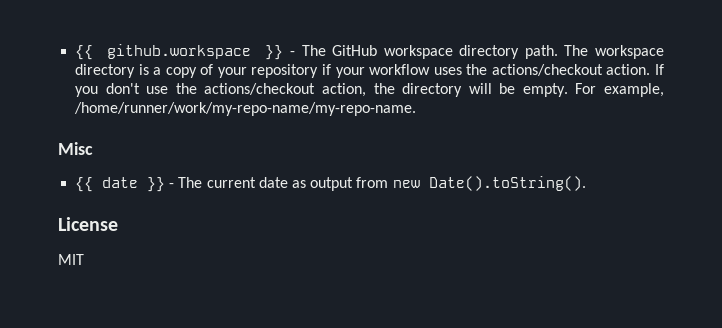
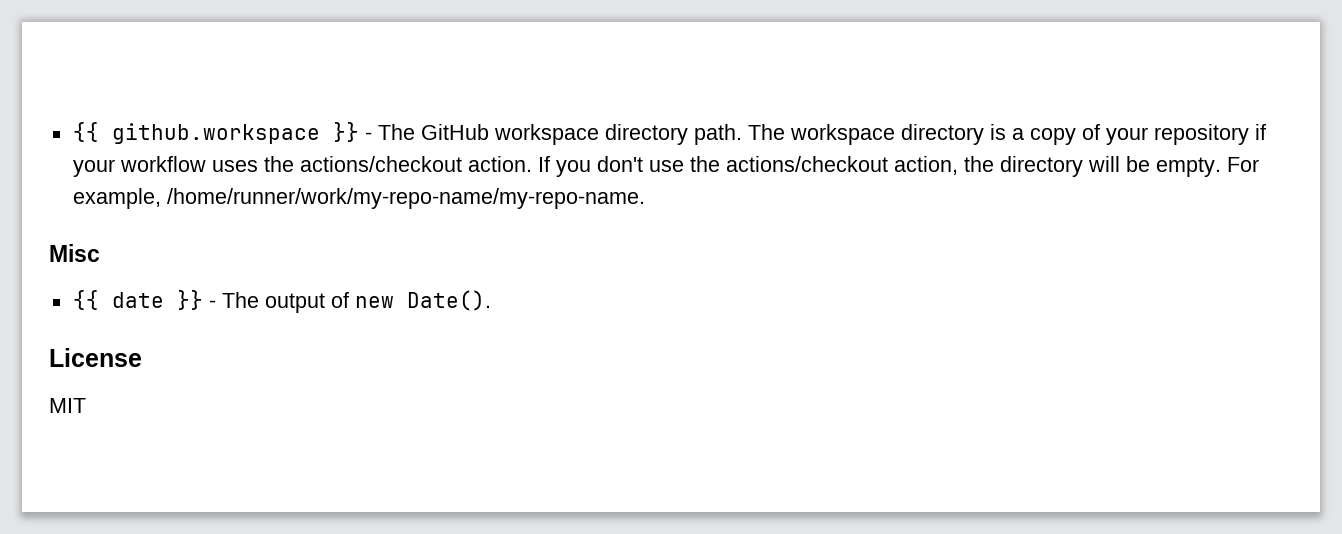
- {{ date }} - The current date as output from new Date().toString().
+ {{ date }} - The output of new Date().

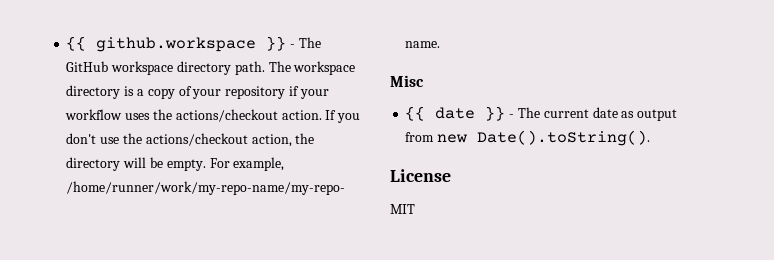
- {{ date }} - The output of new Date().
+ {{ date }} - The current date as output from new Date().toString().

